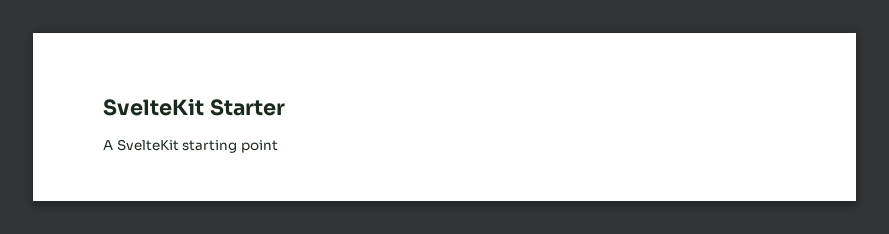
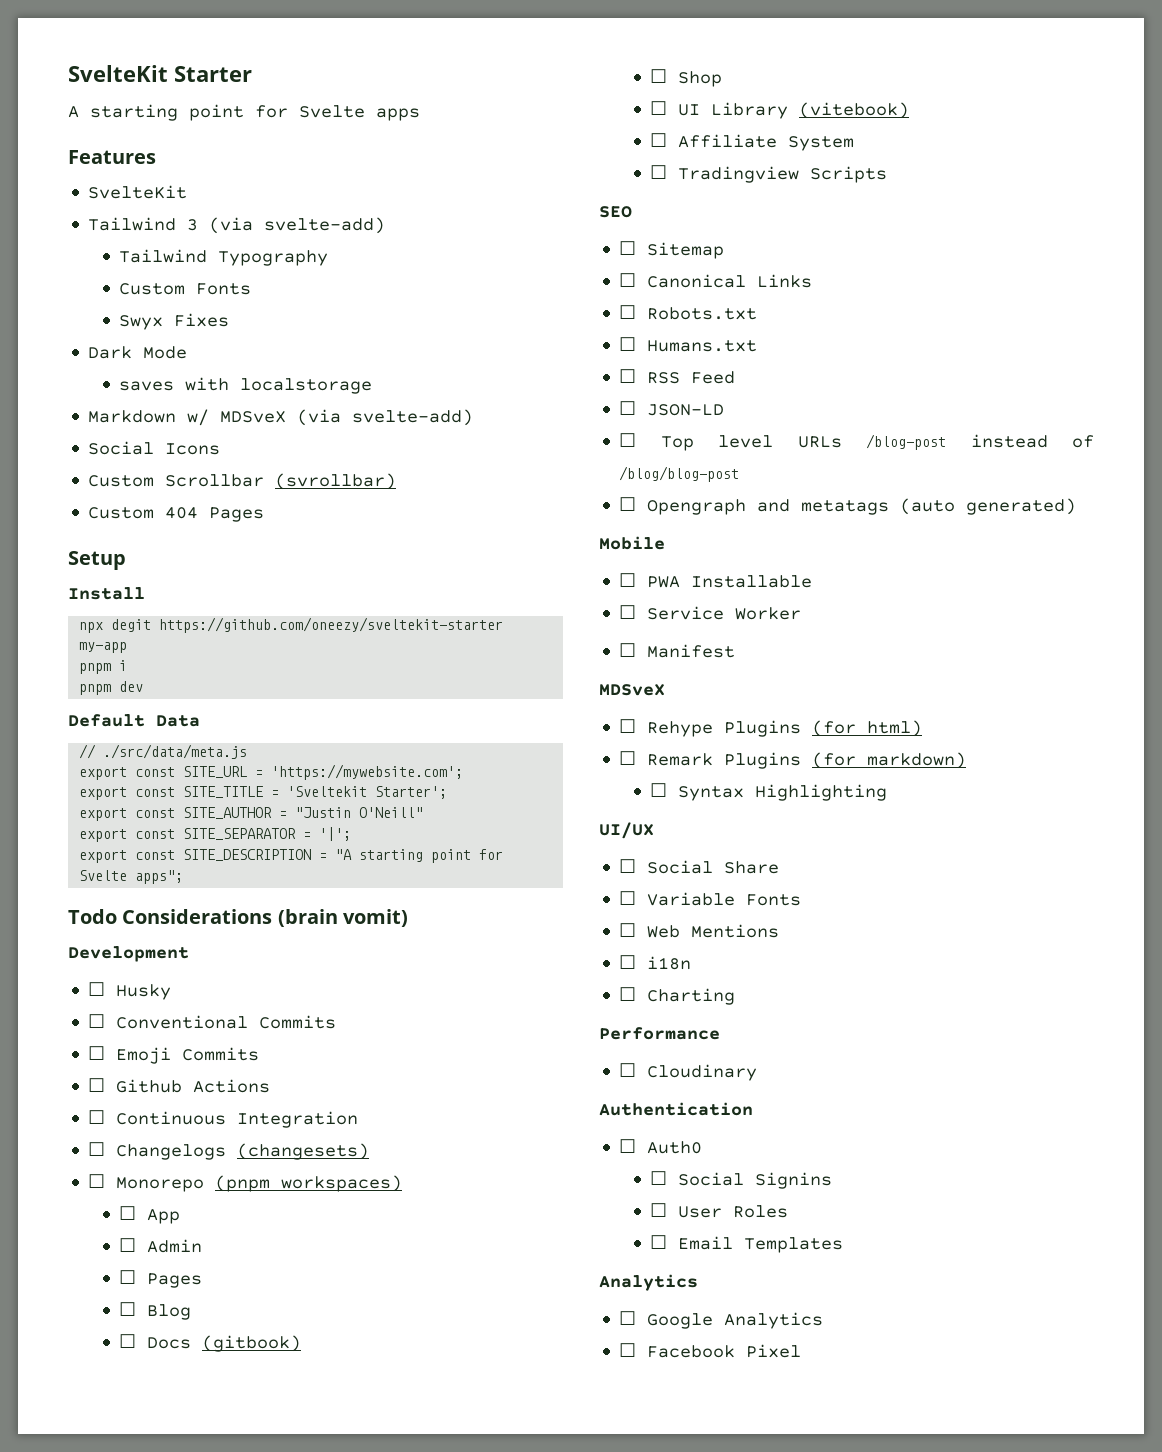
- A SvelteKit starting point
+ A starting point for Svelte apps
+ Features
+ SvelteKit
+ Tailwind 3 (via svelte-add)
+ Tailwind Typography
+ Custom Fonts
+ Swyx Fixes
+ Dark Mode
+ saves with localstorage
+ Markdown w/ MDSveX (via svelte-add)
+ Social Icons
+ Custom Scrollbar (svrollbar)
+ Custom 404 Pages
+ Setup
+ Install
+ npx degit https://github.com/oneezy/sveltekit-starter my-app
+ pnpm i
+ pnpm dev
+ Default Data
+ // ./src/data/meta.js
+ export const SITE_URL = 'https://mywebsite.com';
+ export const SITE_TITLE = 'Sveltekit Starter';
+ export const SITE_AUTHOR = "Justin O'Neill"
+ export const SITE_SEPARATOR = '|';
+ export const SITE_DESCRIPTION = "A starting point for Svelte apps";
+ Todo Considerations (brain vomit)
+ Development
+ ☐ Husky
+ ☐ Conventional Commits
+ ☐ Emoji Commits
+ ☐ Github Actions
+ ☐ Continuous Integration
+ ☐ Changelogs (changesets)
+ ☐ Monorepo (pnpm workspaces)
+ ☐ App
+ ☐ Admin
+ ☐ Pages
+ ☐ Blog
+ ☐ Docs (gitbook)
+ ☐ Shop
+ ☐ UI Library (vitebook)
+ ☐ Affiliate System
+ ☐ Tradingview Scripts
+ SEO
+ ☐ Sitemap
+ ☐ Canonical Links
+ ☐ Robots.txt
+ ☐ Humans.txt
+ ☐ RSS Feed
+ ☐ JSON-LD
+ ☐ Top level URLs /blog-post instead of /blog/blog-post
+ ☐ Opengraph and metatags (auto generated)
+ Mobile
+ ☐ PWA Installable
+ ☐ Service Worker
+ ☐ Manifest
+ MDSveX
+ ☐ Rehype Plugins (for html)
+ ☐ Remark Plugins (for markdown)
+ ☐ Syntax Highlighting
+ UI/UX
+ ☐ Social Share
+ ☐ Variable Fonts
+ ☐ Web Mentions
+ ☐ i18n
+ ☐ Charting
+ Performance
+ ☐ Cloudinary
+ Authentication
+ ☐ Auth0
+ ☐ Social Signins
+ ☐ User Roles
+ ☐ Email Templates
+ Analytics
+ ☐ Google Analytics
+ ☐ Facebook Pixel

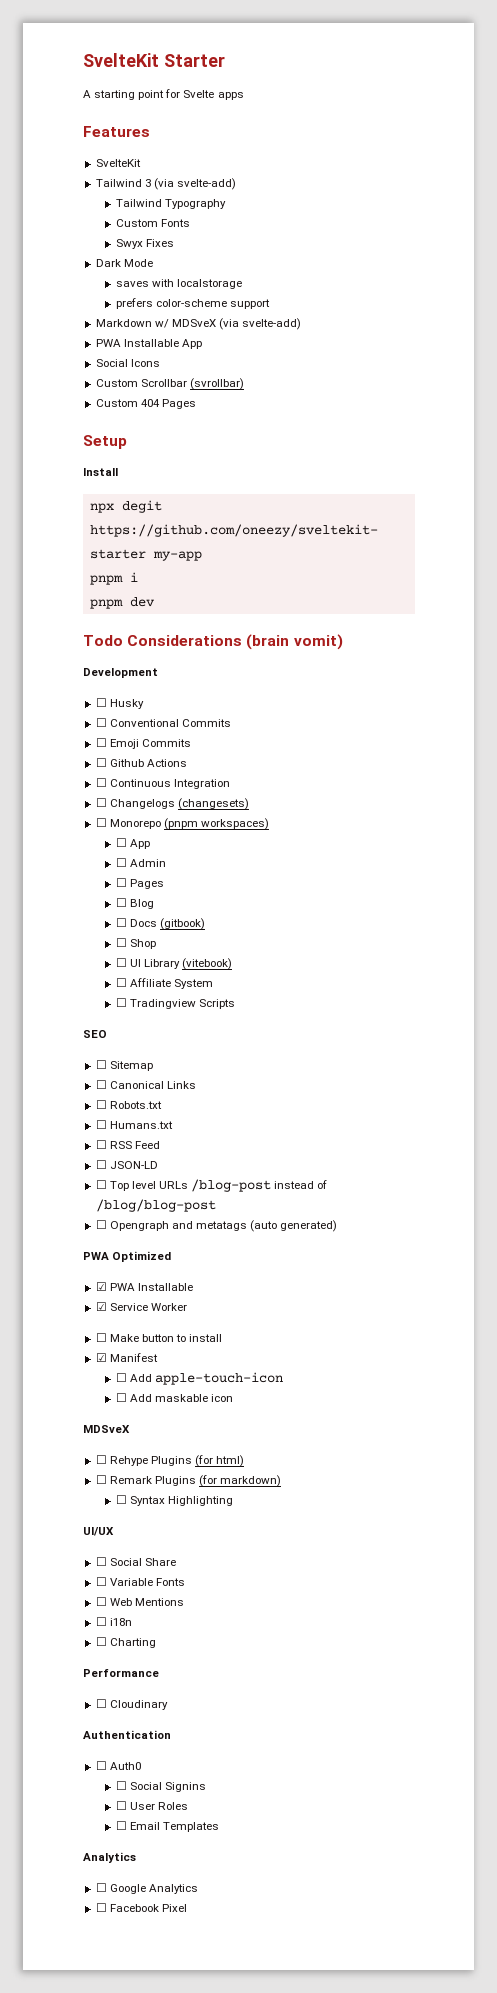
+ prefers color-scheme support
+ PWA Installable App
- Default Data
- // ./src/data/meta.js
- export const SITE_URL = 'https://mywebsite.com';
- export const SITE_TITLE = 'Sveltekit Starter';
- export const SITE_AUTHOR = "Justin O'Neill"
- export const SITE_SEPARATOR = '|';
- export const SITE_DESCRIPTION = "A starting point for Svelte apps";
- Mobile
- ☐ PWA Installable
+ PWA Optimized
+ ☑ PWA Installable
- ☐ Service Worker
+ ☑ Service Worker
- ☐ Manifest
+ ☐ Make button to install
+ ☑ Manifest
+ ☐ Add apple-touch-icon
+ ☐ Add maskable icon

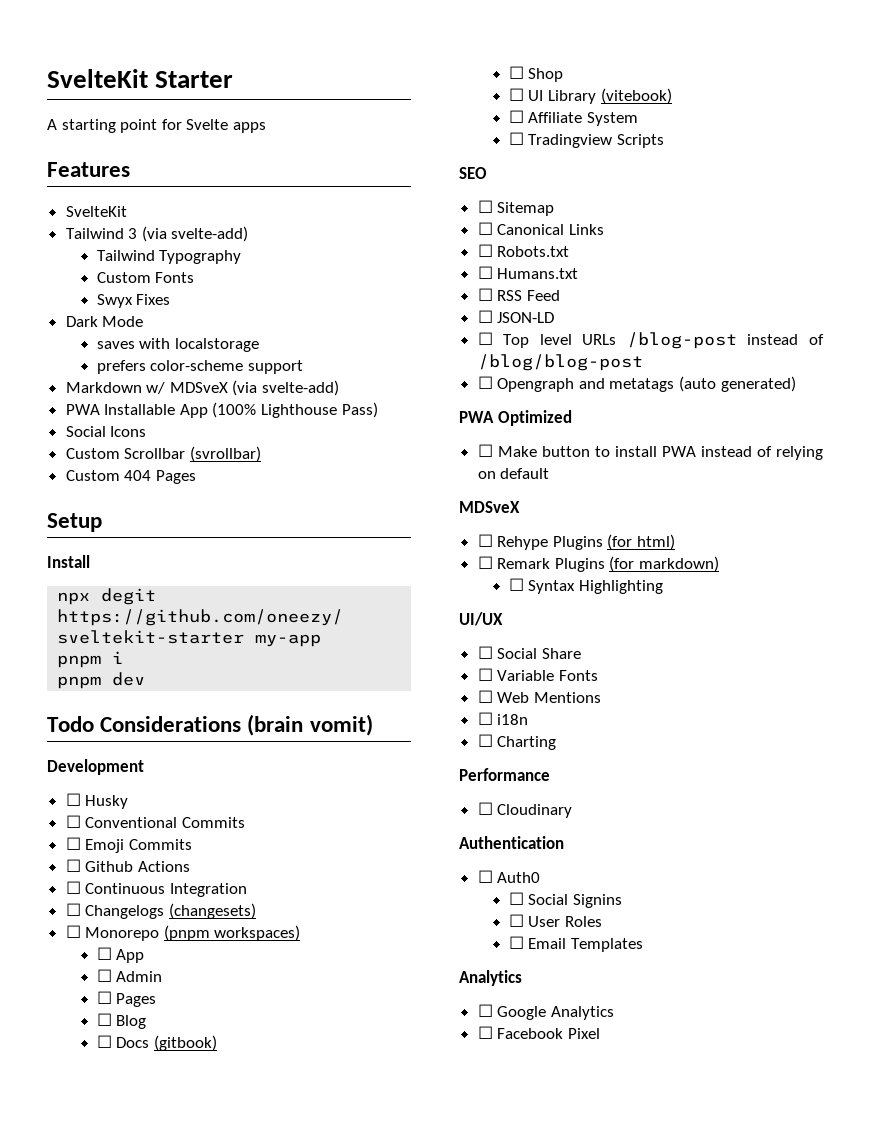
- PWA Installable App
+ PWA Installable App (100% Lighthouse Pass)
- ☑ PWA Installable
- ☑ Service Worker
- ☐ Make button to install
- ☑ Manifest
- ☐ Add apple-touch-icon
- ☐ Add maskable icon
+ ☐ Make button to install PWA instead of relying on default

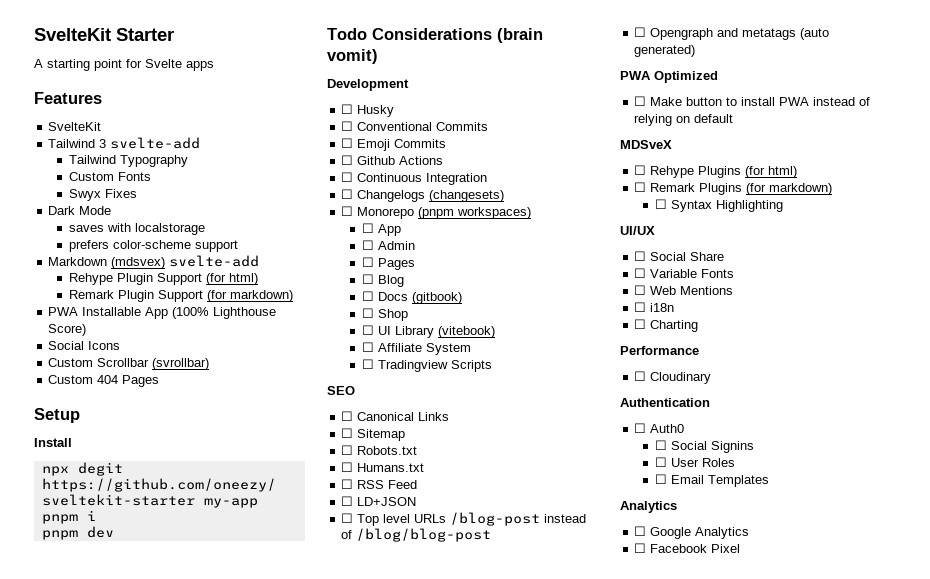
- Tailwind 3 (via svelte-add)
+ Tailwind 3 svelte-add
- Markdown w/ MDSveX (via svelte-add)
+ Markdown (mdsvex) svelte-add
+ Rehype Plugin Support (for html)
+ Remark Plugin Support (for markdown)
- PWA Installable App (100% Lighthouse Pass)
+ PWA Installable App (100% Lighthouse Score)
+ ☐ Canonical Links
  ☐ Sitemap
- ☐ Canonical Links
- ☐ JSON-LD
+ ☐ LD+JSON

